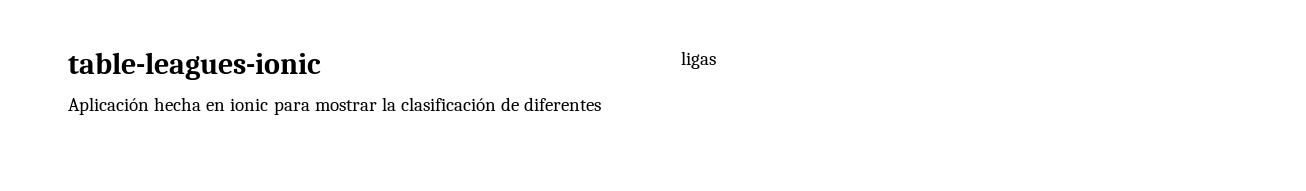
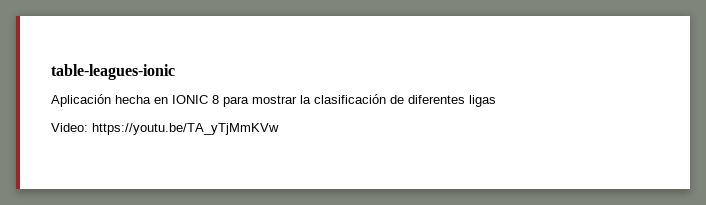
- Aplicación hecha en ionic para mostrar la clasificación de diferentes ligas
+ Aplicación hecha en IONIC 8 para mostrar la clasificación de diferentes ligas
+ Video: https://youtu.be/TA_yTjMmKVw

